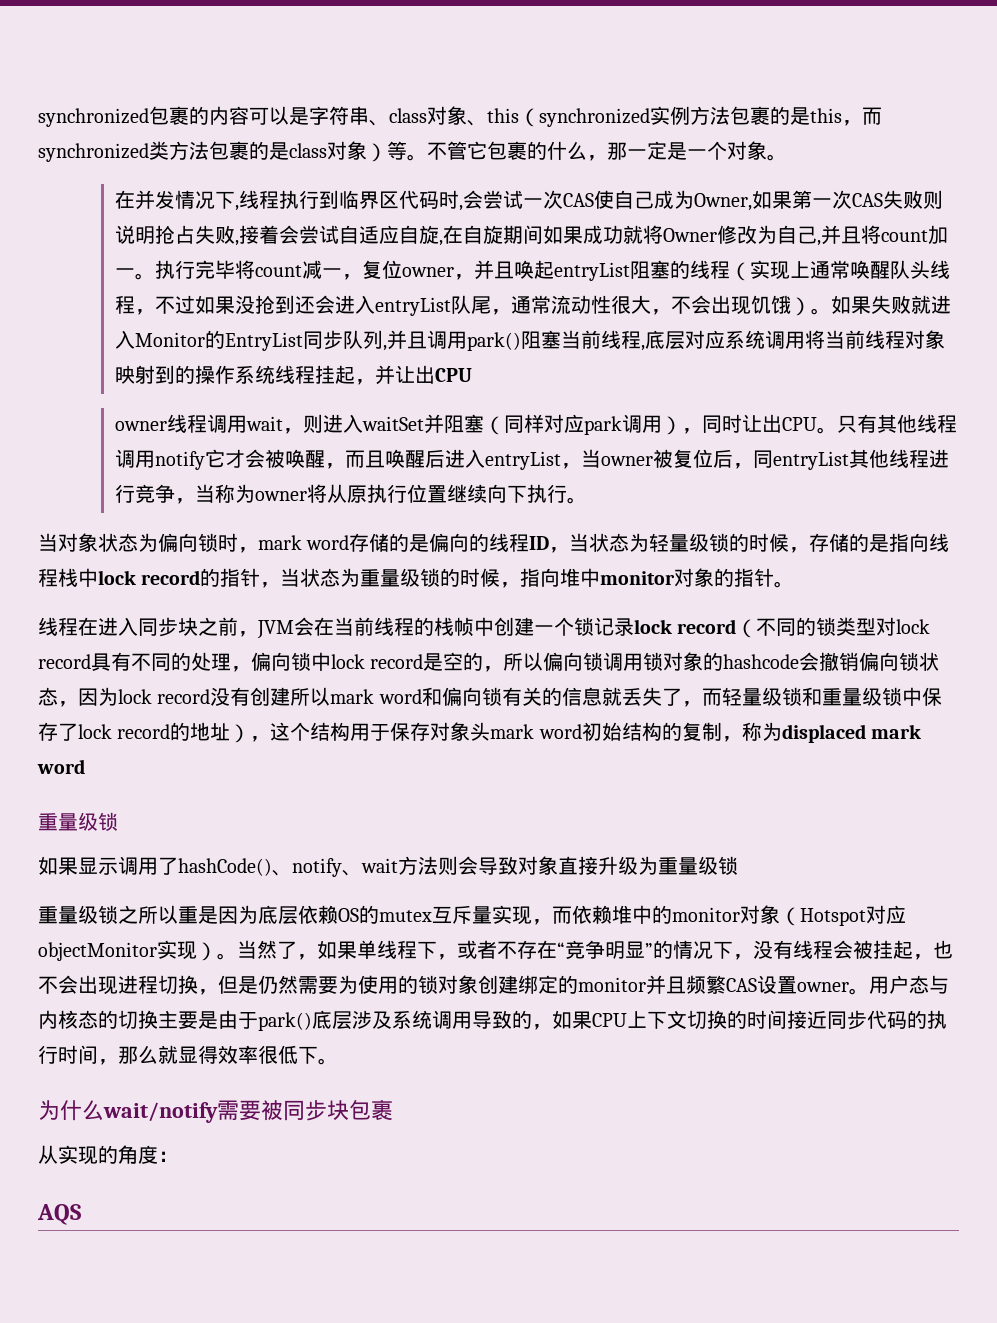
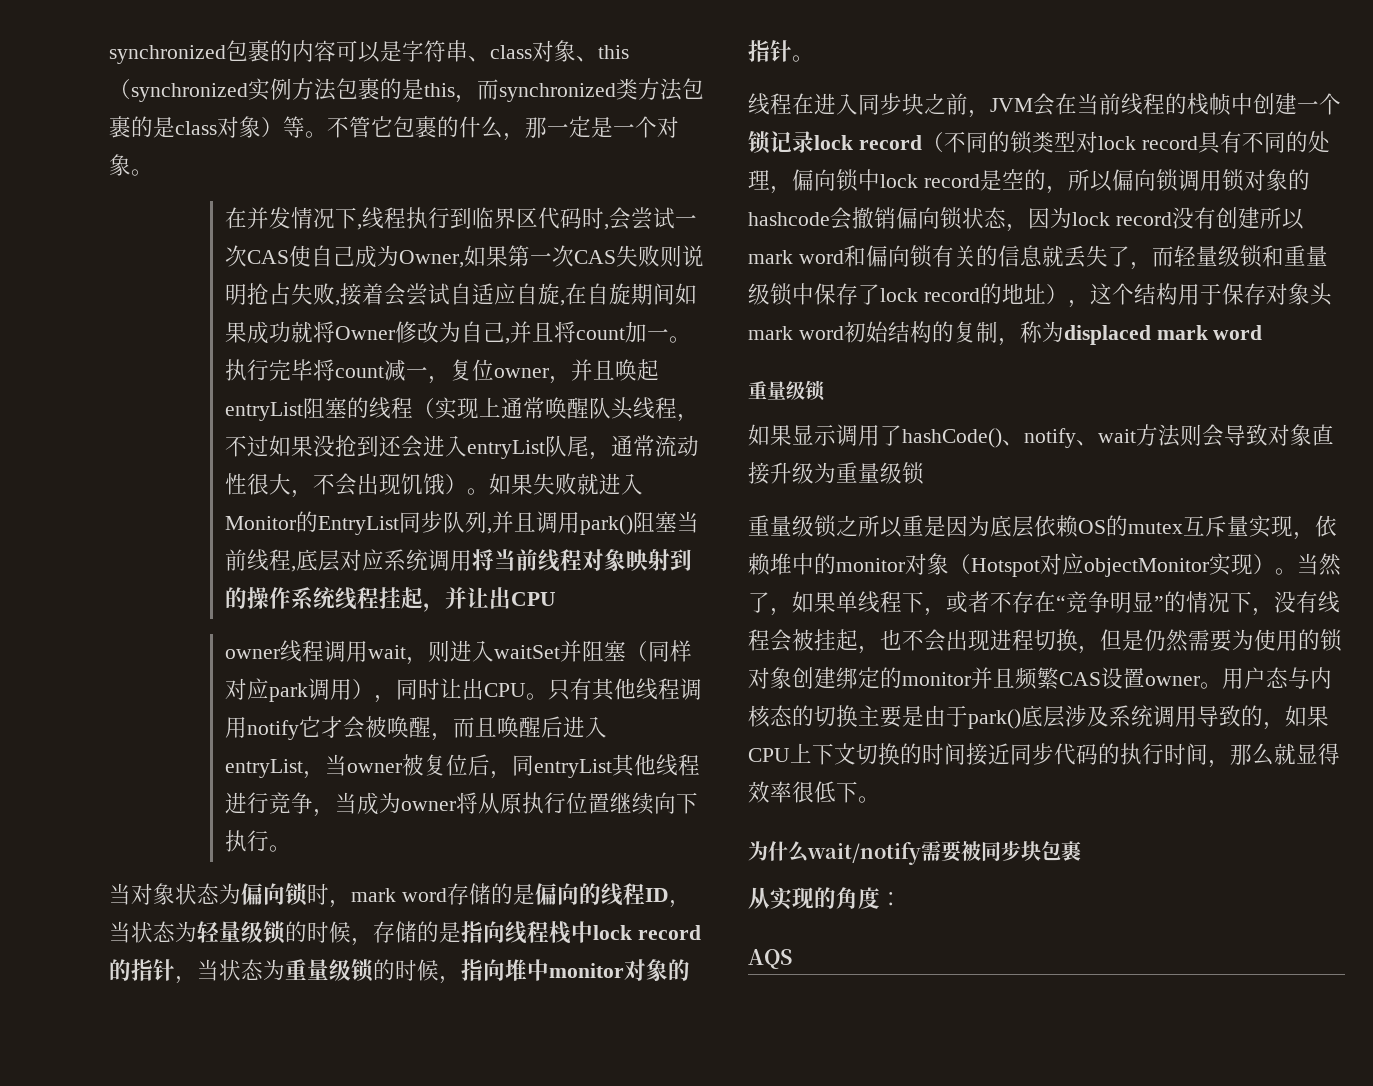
- 只有其他线程调用notify它才会被唤醒，而且唤醒后进入entryList，当owner被复位后，同entryList其他线程进行竞争，当称为owner将从原执行位置继续向下执行。
+ 只有其他线程调用notify它才会被唤醒，而且唤醒后进入entryList，当owner被复位后，同entryList其他线程进行竞争，当成为owner将从原执行位置继续向下执行。
- 重量级锁之所以重是因为底层依赖OS的mutex互斥量实现，而依赖堆中的monitor对象（Hotspot对应objectMonitor实现）。
+ 重量级锁之所以重是因为底层依赖OS的mutex互斥量实现，依赖堆中的monitor对象（Hotspot对应objectMonitor实现）。

